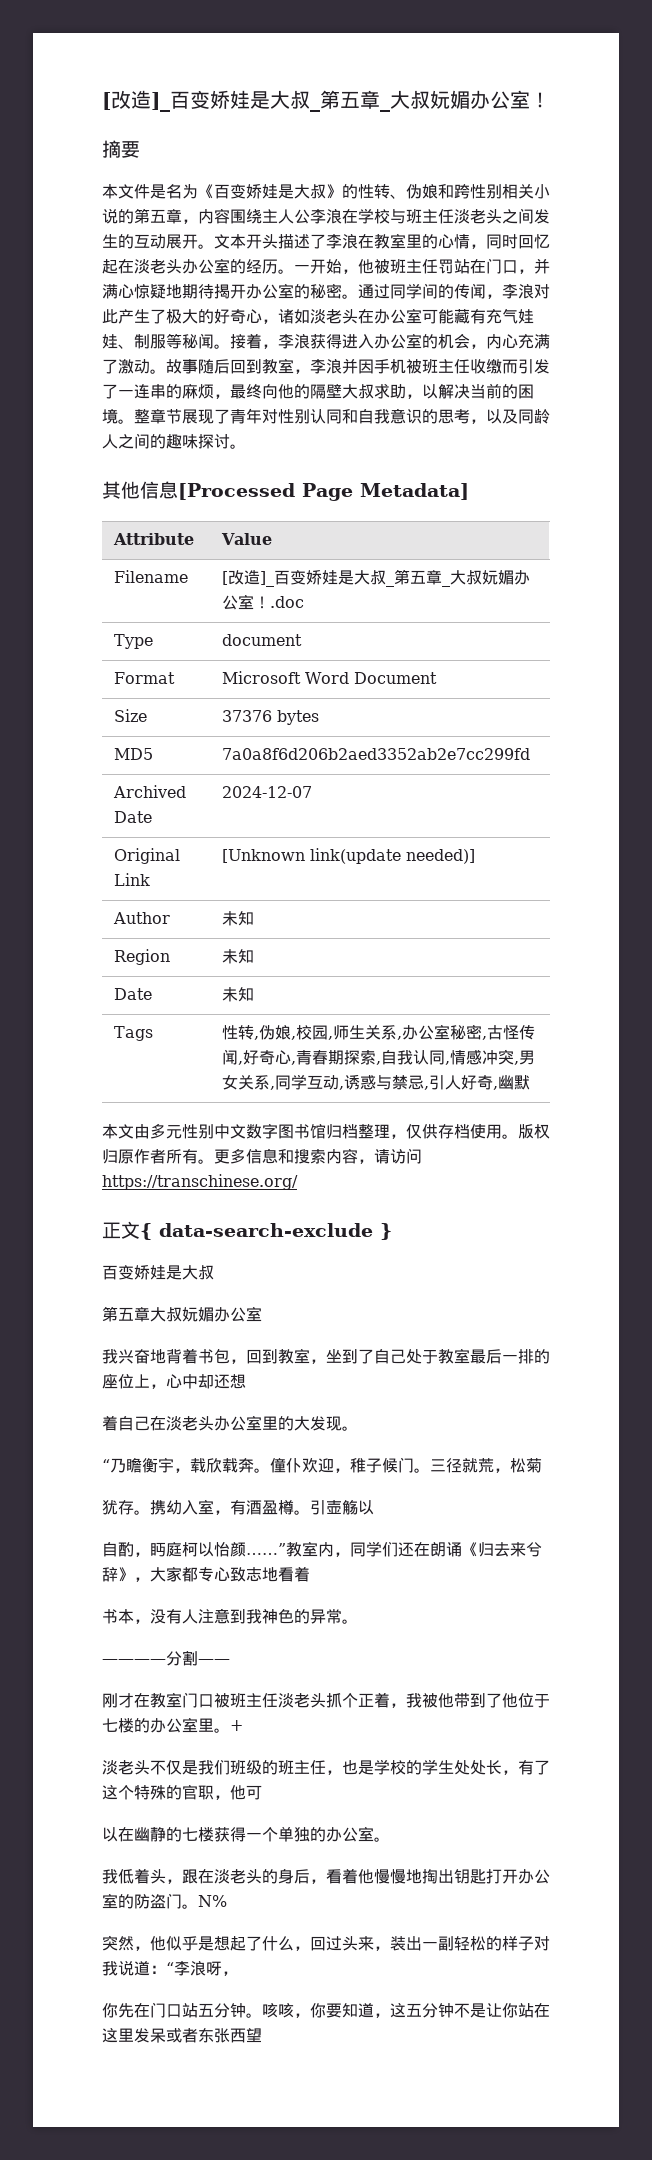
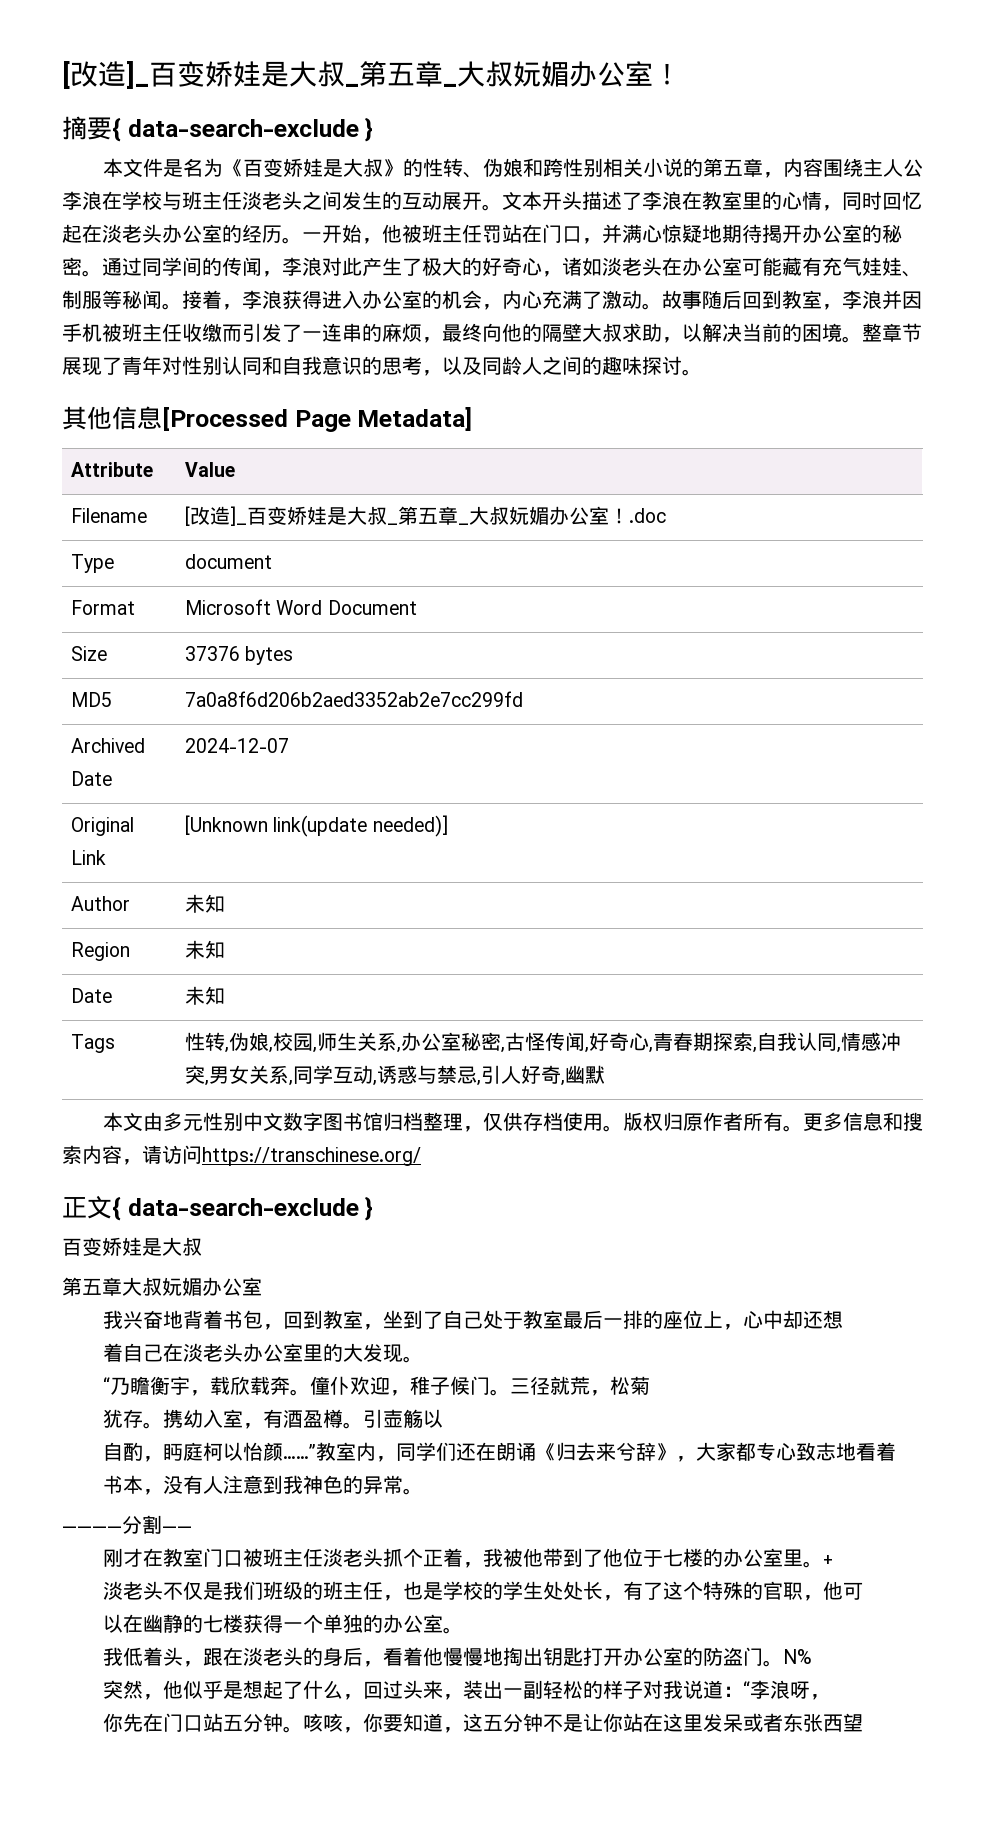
- 摘要
+ 摘要{ data-search-exclude }

